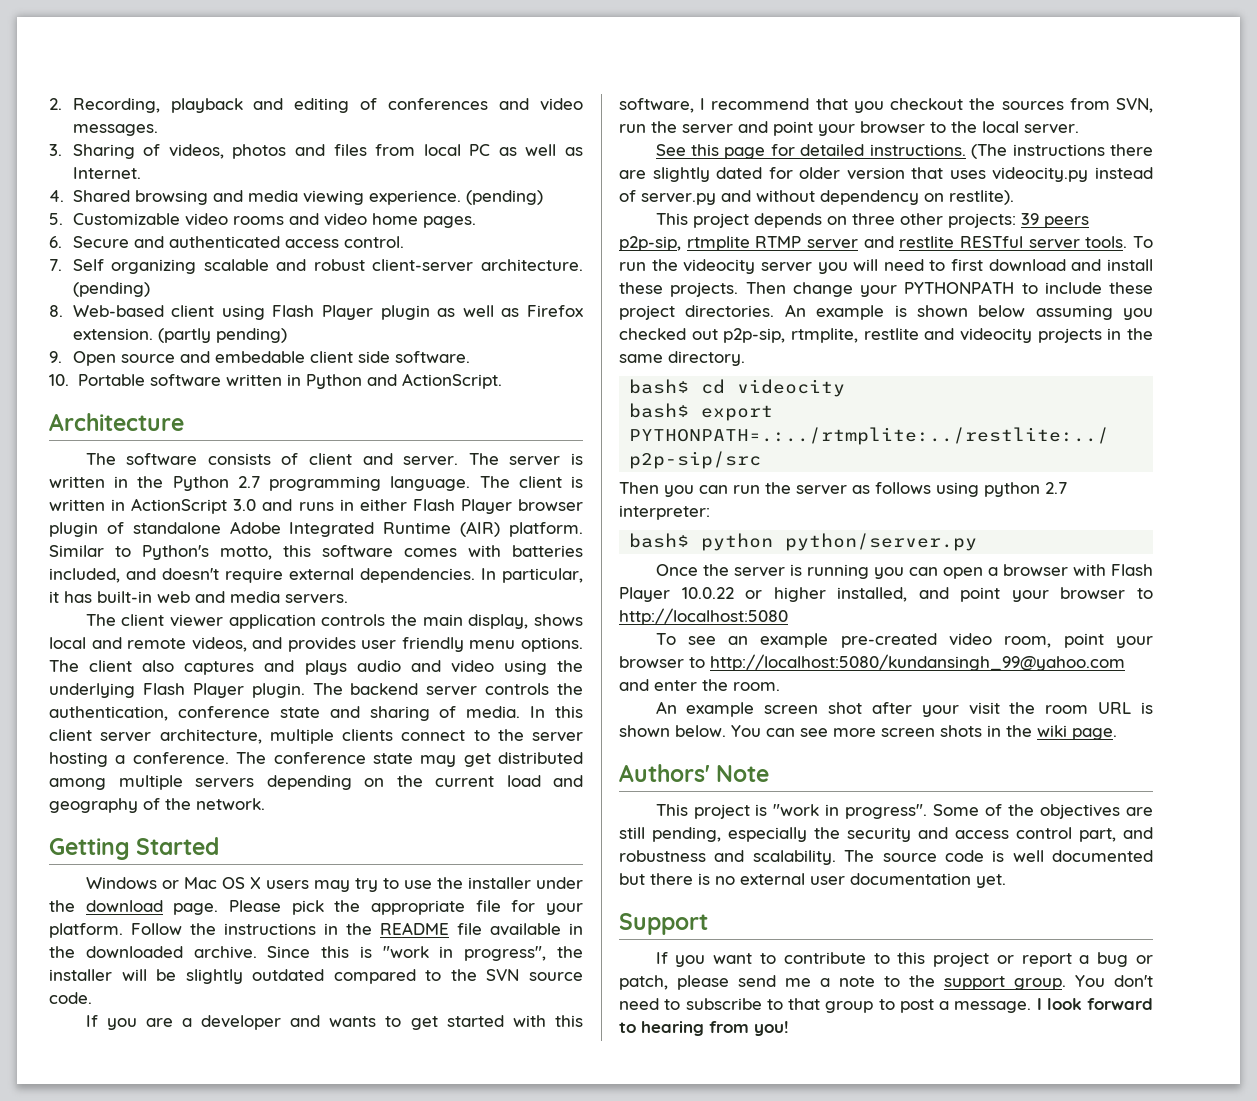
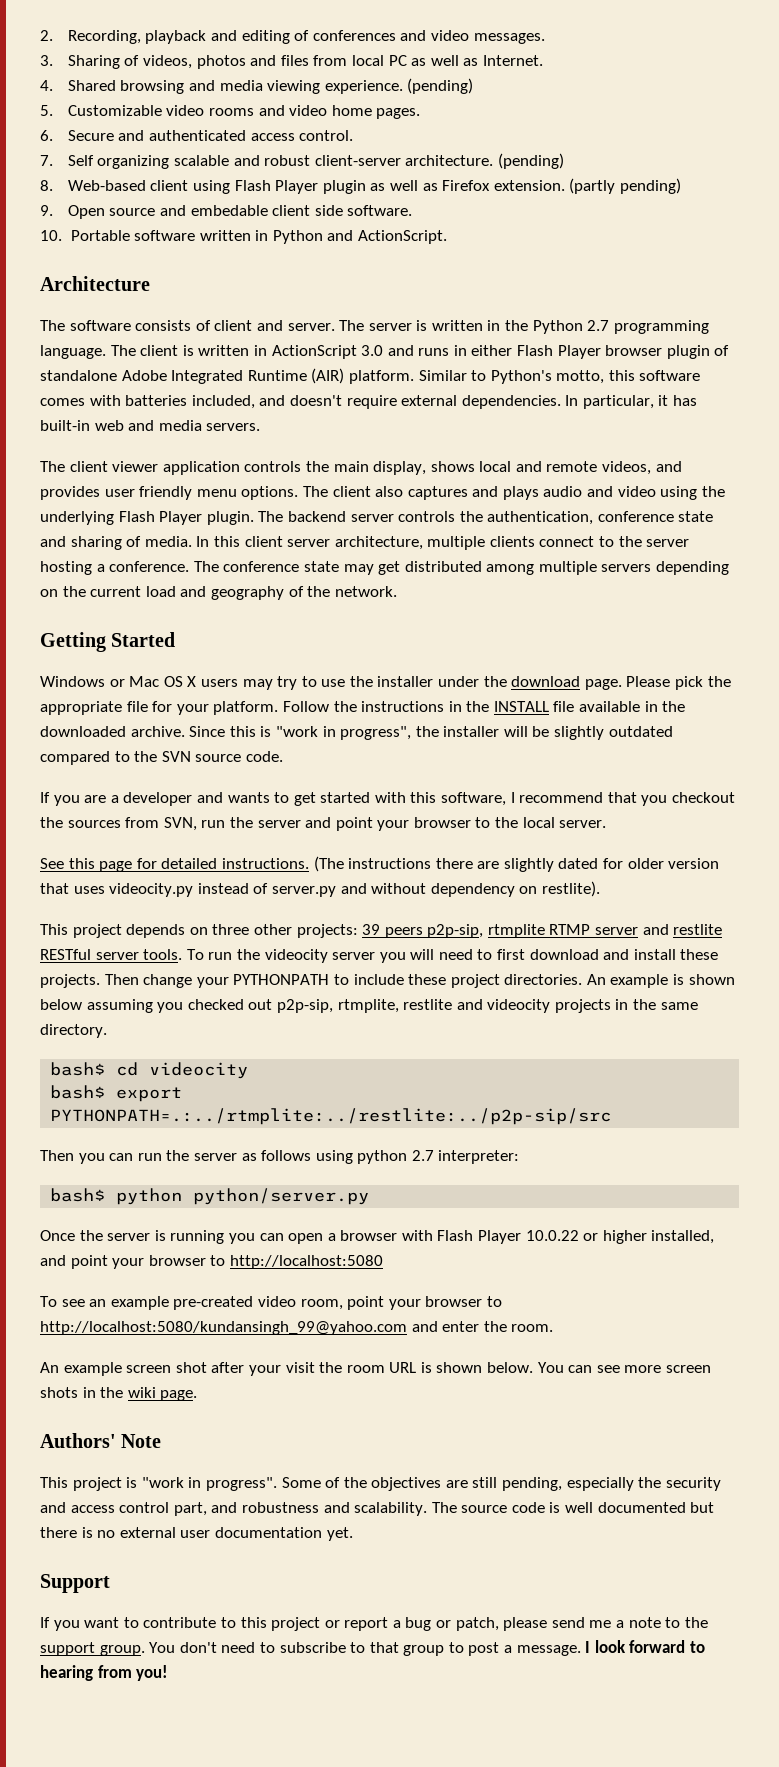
- Follow the instructions in the README file available in the downloaded archive.
+ Follow the instructions in the INSTALL file available in the downloaded archive.

